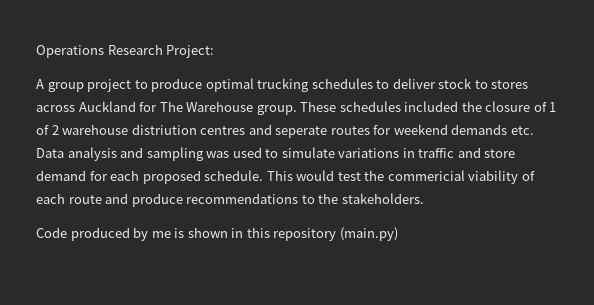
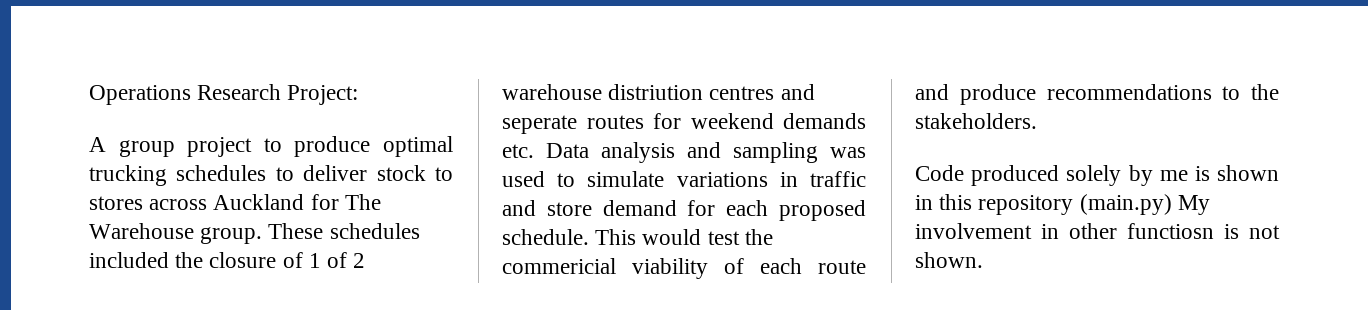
- Code produced by me is shown in this repository (main.py)
+ Code produced solely by me is shown in this repository (main.py) My involvement in other functiosn is not shown.

